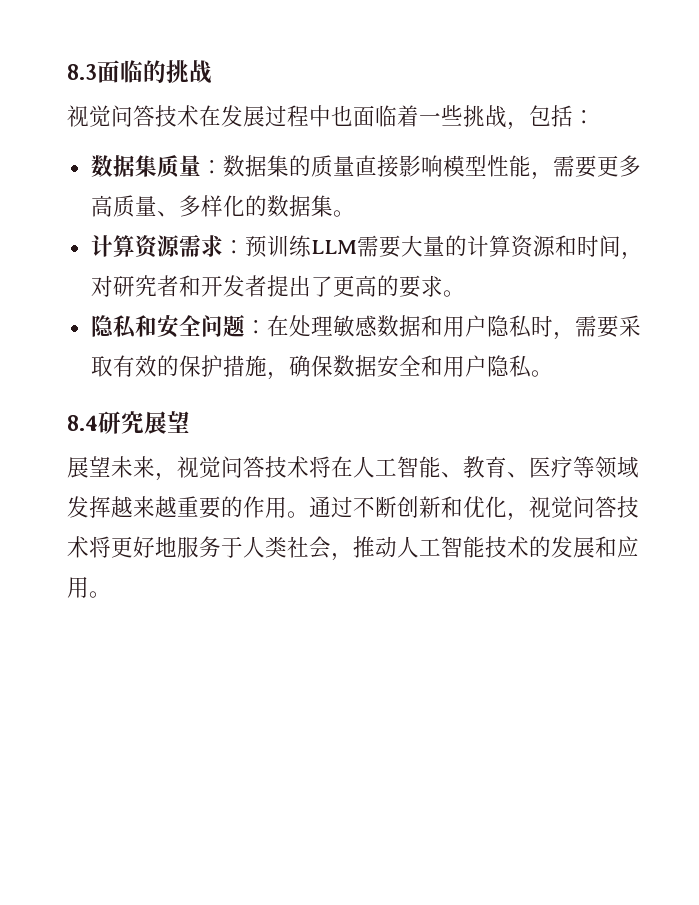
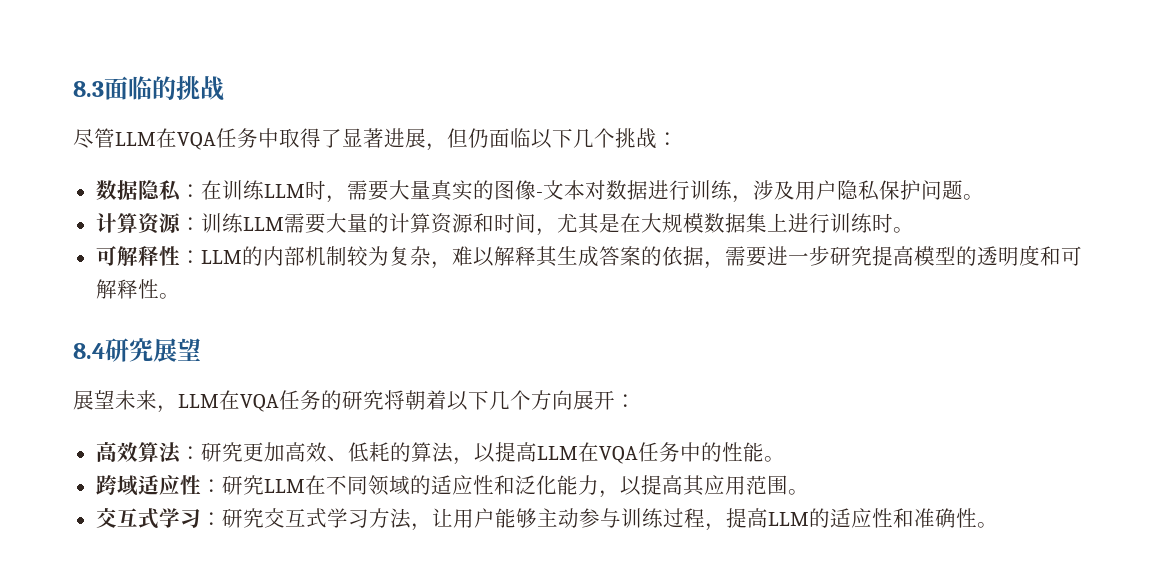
- 视觉问答技术在发展过程中也面临着一些挑战，包括：
- 数据集质量：数据集的质量直接影响模型性能，需要更多高质量、多样化的数据集。
+ 尽管LLM在VQA任务中取得了显著进展，但仍面临以下几个挑战：
+ 数据隐私：在训练LLM时，需要大量真实的图像-文本对数据进行训练，涉及用户隐私保护问题。
- 计算资源需求：预训练LLM需要大量的计算资源和时间，对研究者和开发者提出了更高的要求。
- 隐私和安全问题：在处理敏感数据和用户隐私时，需要采取有效的保护措施，确保数据安全和用户隐私。
+ 计算资源：训练LLM需要大量的计算资源和时间，尤其是在大规模数据集上进行训练时。
+ 可解释性：LLM的内部机制较为复杂，难以解释其生成答案的依据，需要进一步研究提高模型的透明度和可解释性。
- 展望未来，视觉问答技术将在人工智能、教育、医疗等领域发挥越来越重要的作用。通过不断创新和优化，视觉问答技术将更好地服务于人类社会，推动人工智能技术的发展和应用。
+ 展望未来，LLM在VQA任务的研究将朝着以下几个方向展开：
+ 高效算法：研究更加高效、低耗的算法，以提高LLM在VQA任务中的性能。
+ 跨域适应性：研究LLM在不同领域的适应性和泛化能力，以提高其应用范围。
+ 交互式学习：研究交互式学习方法，让用户能够主动参与训练过程，提高LLM的适应性和准确性。

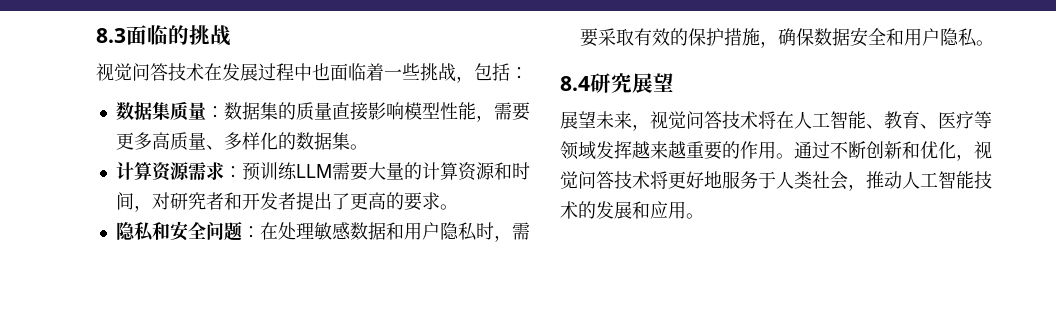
- 尽管LLM在VQA任务中取得了显著进展，但仍面临以下几个挑战：
- 数据隐私：在训练LLM时，需要大量真实的图像-文本对数据进行训练，涉及用户隐私保护问题。
+ 视觉问答技术在发展过程中也面临着一些挑战，包括：
+ 数据集质量：数据集的质量直接影响模型性能，需要更多高质量、多样化的数据集。
- 计算资源：训练LLM需要大量的计算资源和时间，尤其是在大规模数据集上进行训练时。
- 可解释性：LLM的内部机制较为复杂，难以解释其生成答案的依据，需要进一步研究提高模型的透明度和可解释性。
+ 计算资源需求：预训练LLM需要大量的计算资源和时间，对研究者和开发者提出了更高的要求。
+ 隐私和安全问题：在处理敏感数据和用户隐私时，需要采取有效的保护措施，确保数据安全和用户隐私。
- 展望未来，LLM在VQA任务的研究将朝着以下几个方向展开：
- 高效算法：研究更加高效、低耗的算法，以提高LLM在VQA任务中的性能。
- 跨域适应性：研究LLM在不同领域的适应性和泛化能力，以提高其应用范围。
- 交互式学习：研究交互式学习方法，让用户能够主动参与训练过程，提高LLM的适应性和准确性。
+ 展望未来，视觉问答技术将在人工智能、教育、医疗等领域发挥越来越重要的作用。通过不断创新和优化，视觉问答技术将更好地服务于人类社会，推动人工智能技术的发展和应用。

